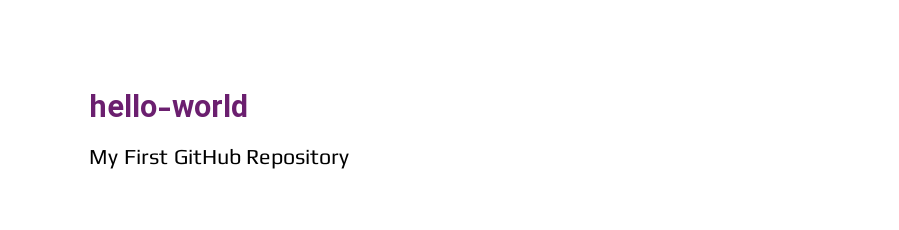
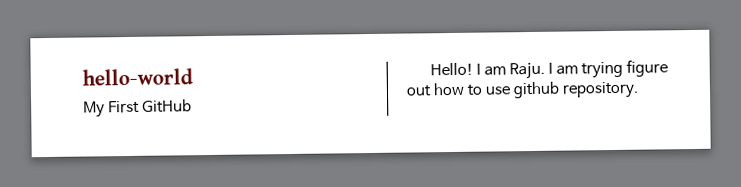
- My First GitHub Repository
+ My First GitHub
+ Hello! I am Raju. I am trying figure out how to use github repository.

